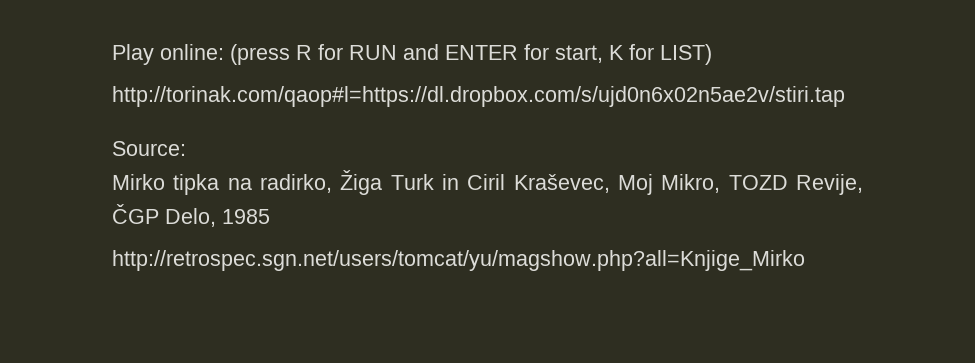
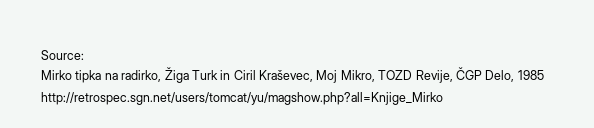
- Play online: (press R for RUN and ENTER for start, K for LIST)
- http://torinak.com/qaop#l=https://dl.dropbox.com/s/ujd0n6x02n5ae2v/stiri.tap

